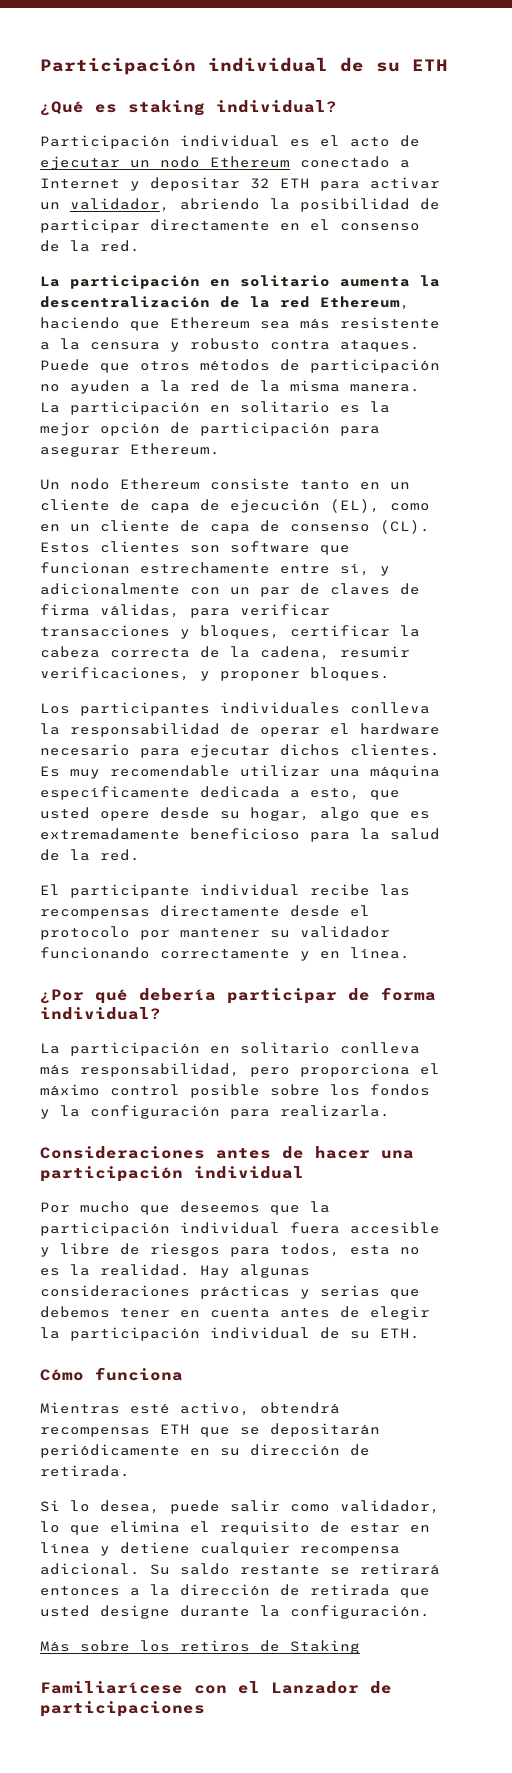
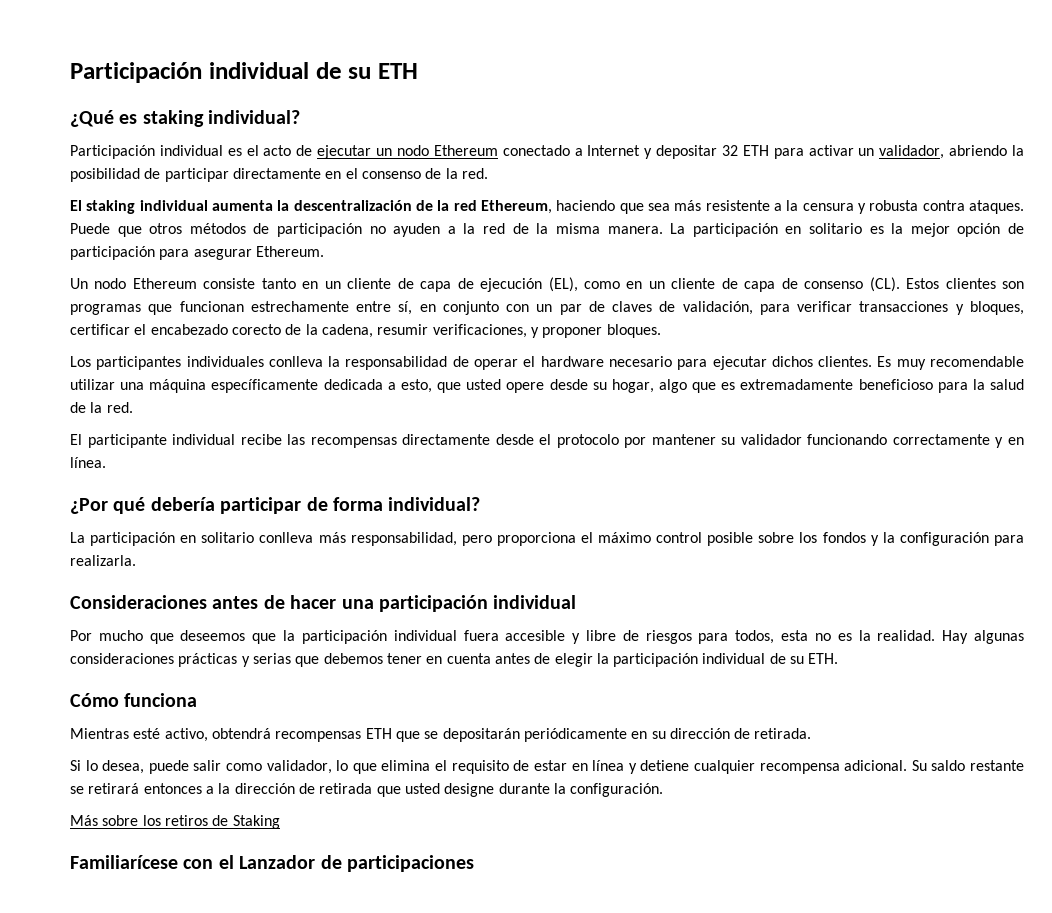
- La participación en solitario aumenta la descentralización de la red Ethereum, haciendo que Ethereum sea más resistente a la censura y robusto contra ataques.
+ El staking individual aumenta la descentralización de la red Ethereum, haciendo que sea más resistente a la censura y robusta contra ataques.
- Un nodo Ethereum consiste tanto en un cliente de capa de ejecución (EL), como en un cliente de capa de consenso (CL). Estos clientes son software que funcionan estrechamente entre sí, y adicionalmente con un par de claves de firma válidas, para verificar transacciones y bloques, certificar la cabeza correcta de la cadena, resumir verificaciones, y proponer bloques.
+ Un nodo Ethereum consiste tanto en un cliente de capa de ejecución (EL), como en un cliente de capa de consenso (CL). Estos clientes son programas que funcionan estrechamente entre sí, en conjunto con un par de claves de validación, para verificar transacciones y bloques, certificar el encabezado corecto de la cadena, resumir verificaciones, y proponer bloques.

